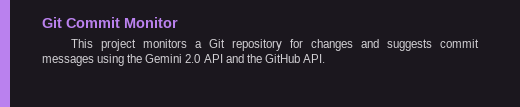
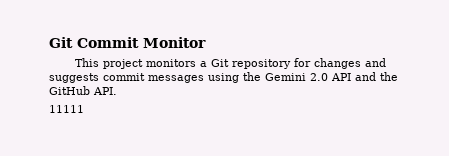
+ 11111

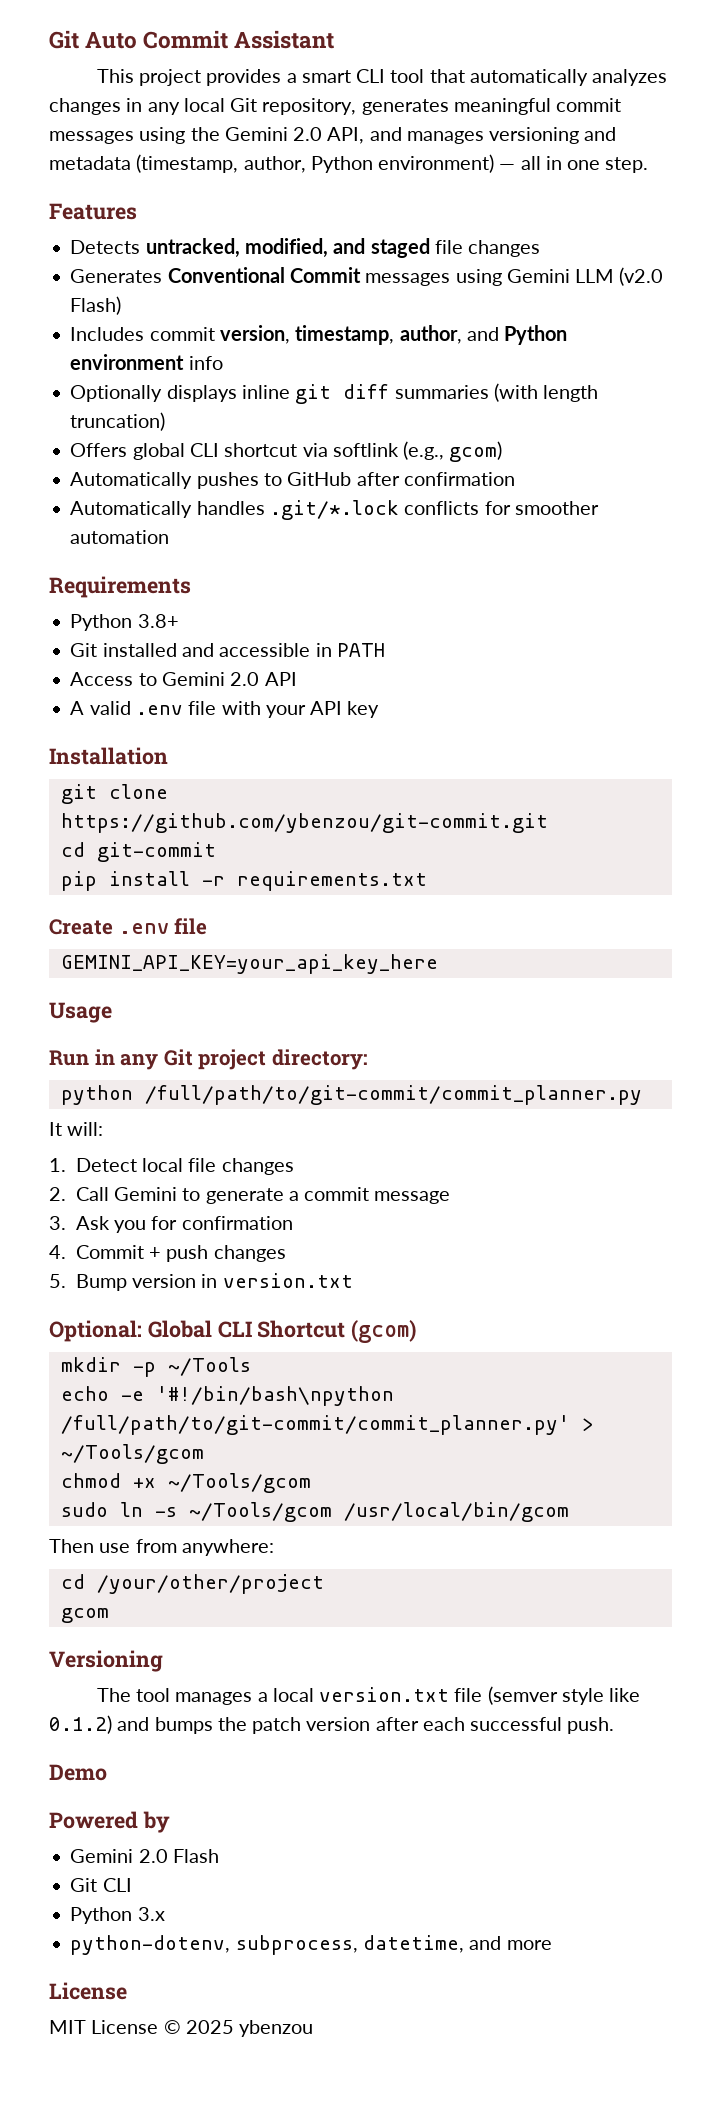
- Git Commit Monitor
+ Git Auto Commit Assistant
- This project monitors a Git repository for changes and suggests commit messages using the Gemini 2.0 API and the GitHub API.
- 11111
+ This project provides a smart CLI tool that automatically analyzes changes in any local Git repository, generates meaningful commit messages using the Gemini 2.0 API, and manages versioning and metadata (timestamp, author, Python environment) — all in one step.
+ Features
+ Detects untracked, modified, and staged file changes
+ Generates Conventional Commit messages using Gemini LLM (v2.0 Flash)
+ Includes commit version, timestamp, author, and Python environment info
+ Optionally displays inline git diff summaries (with length truncation)
+ Offers global CLI shortcut via softlink (e.g., gcom)
+ Automatically pushes to GitHub after confirmation
+ Automatically handles .git/*.lock conflicts for smoother automation
+ Requirements
+ Python 3.8+
+ Git installed and accessible in PATH
+ Access to Gemini 2.0 API
+ A valid .env file with your API key
+ Installation
+ git clone https://github.com/ybenzou/git-commit.git
+ cd git-commit
+ pip install -r requirements.txt
+ Create .env file
+ GEMINI_API_KEY=your_api_key_here
+ Usage
+ Run in any Git project directory:
+ python /full/path/to/git-commit/commit_planner.py
+ It will:
+ 1. Detect local file changes
+ 2. Call Gemini to generate a commit message
+ 3. Ask you for confirmation
+ 4. Commit + push changes
+ 5. Bump version in version.txt
+ Optional: Global CLI Shortcut (gcom)
+ mkdir -p ~/Tools
+ echo -e '#!/bin/bash\npython /full/path/to/git-commit/commit_planner.py' > ~/Tools/gcom
+ chmod +x ~/Tools/gcom
+ sudo ln -s ~/Tools/gcom /usr/local/bin/gcom
+ Then use from anywhere:
+ cd /your/other/project
+ gcom
+ Versioning
+ The tool manages a local version.txt file (semver style like 0.1.2) and bumps the patch version after each successful push.
+ Demo
+ Powered by
+ Gemini 2.0 Flash
+ Git CLI
+ Python 3.x
+ python-dotenv, subprocess, datetime, and more
+ License
+ MIT License © 2025 ybenzou

